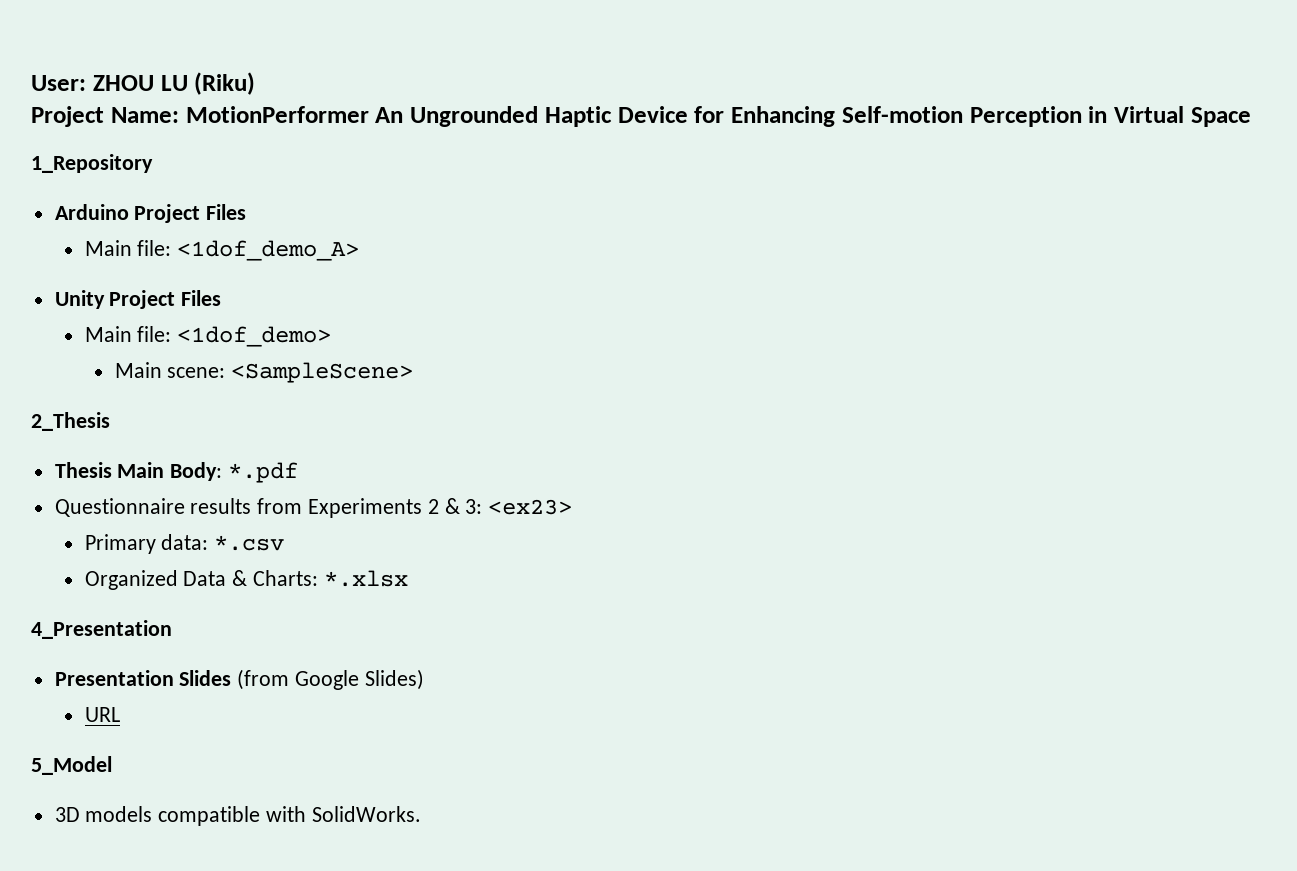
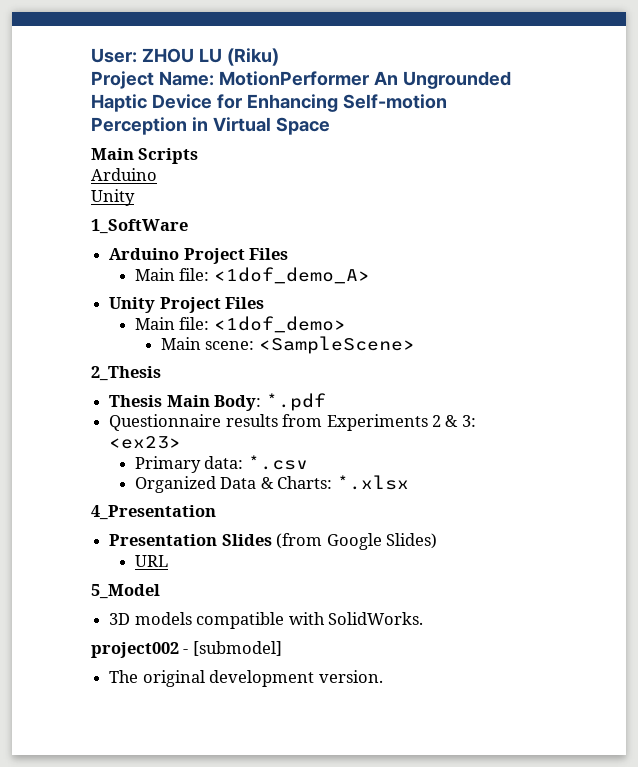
- 1_Repository
+ Main Scripts
+ Arduino
+ Unity
+ 1_SoftWare
+ project002 - [submodel]
+ The original development version.

